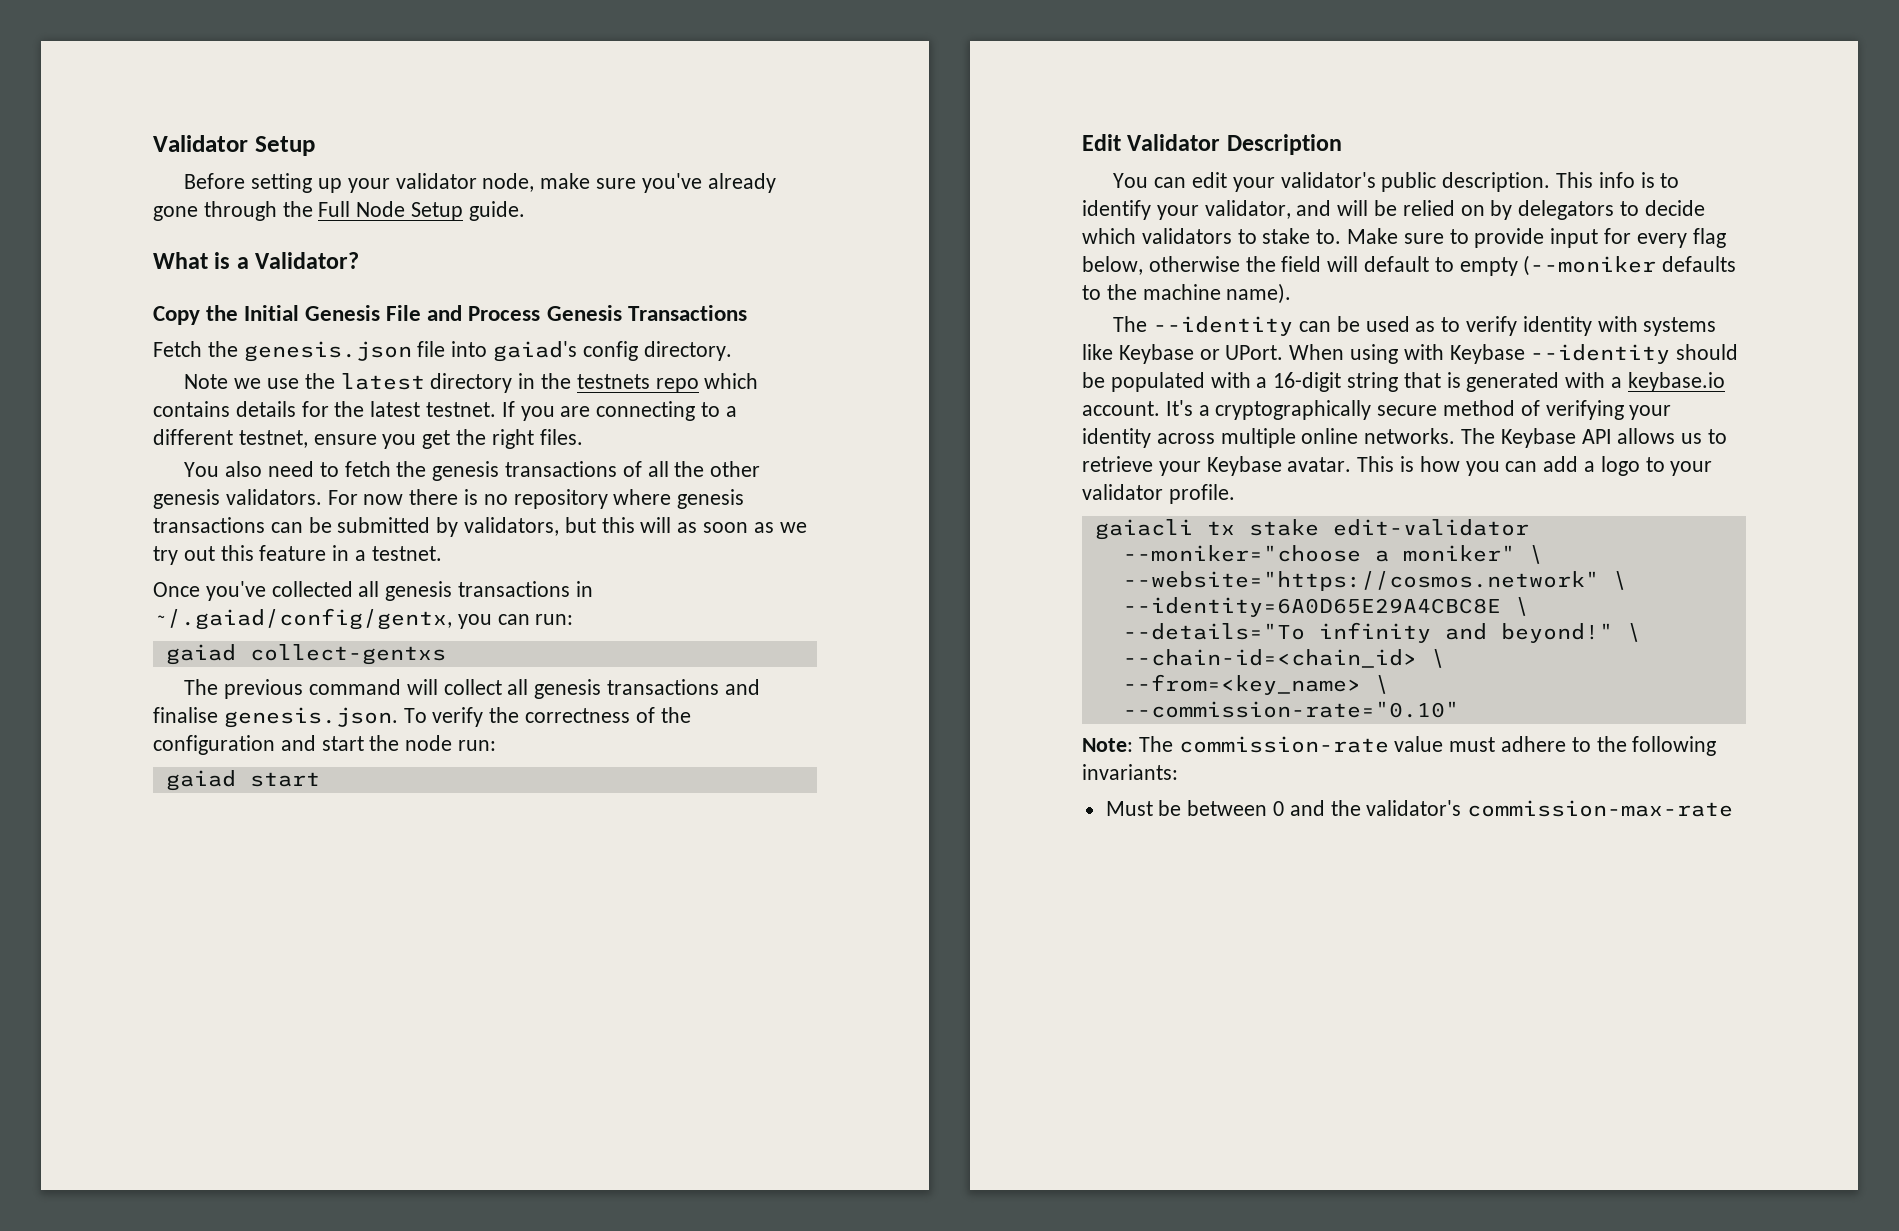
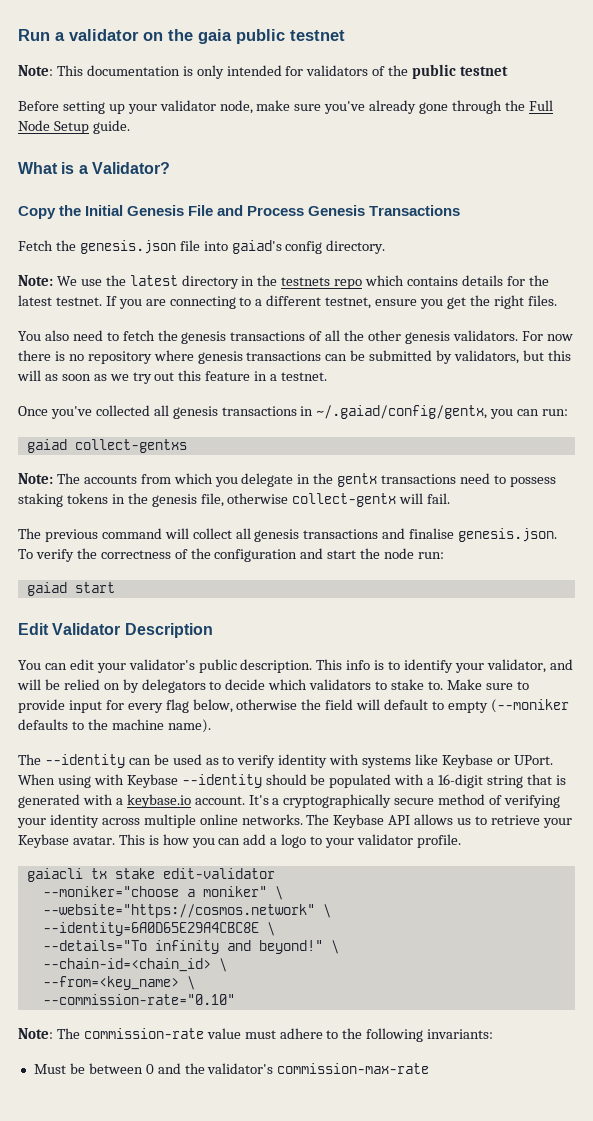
- Validator Setup
+ Run a validator on the gaia public testnet
+ Note: This documentation is only intended for validators of the public testnet
- Note we use the latest directory in the testnets repo which contains details for the latest testnet.
+ Note: We use the latest directory in the testnets repo which contains details for the latest testnet.
+ Note: The accounts from which you delegate in the gentx transactions need to possess staking tokens in the genesis file, otherwise collect-gentx will fail.

